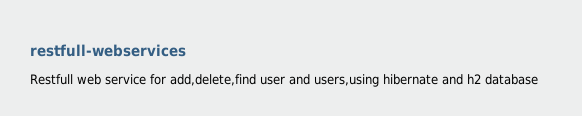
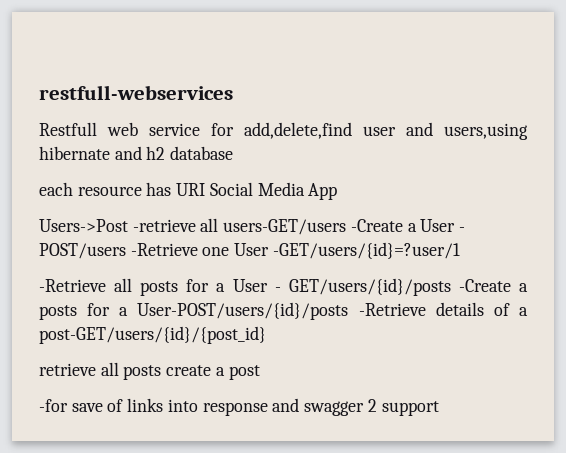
+ each resource has URI Social Media App
+ Users->Post -retrieve all users-GET/users -Create a User - POST/users -Retrieve one User -GET/users/{id}=?user/1
+ -Retrieve all posts for a User - GET/users/{id}/posts -Create a posts for a User-POST/users/{id}/posts -Retrieve details of a post-GET/users/{id}/{post_id}
+ retrieve all posts create a post
+ -for save of links into response and swagger 2 support

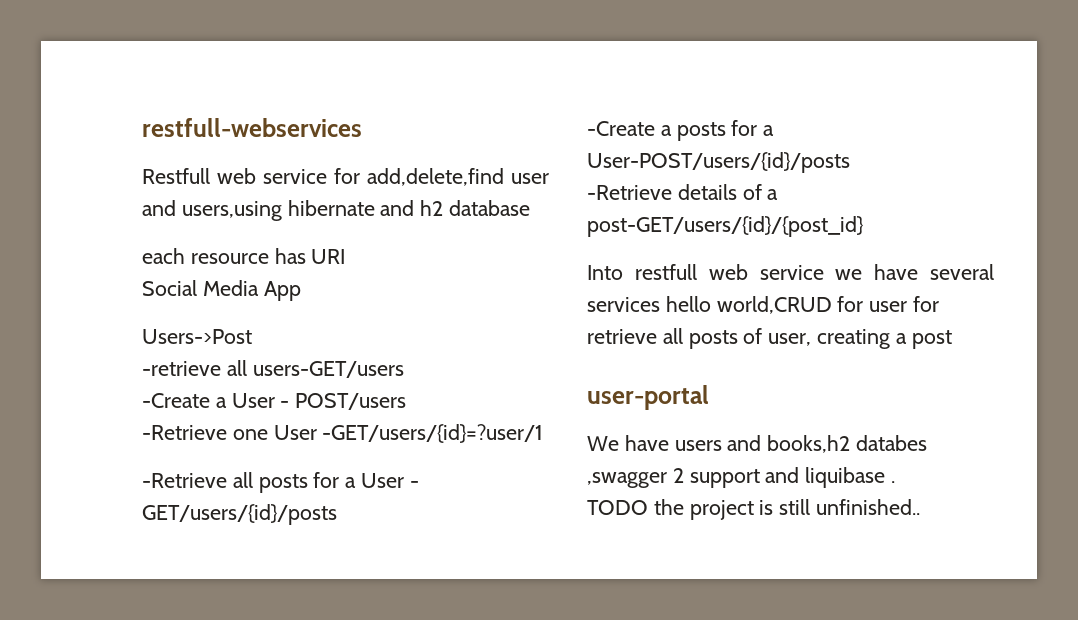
- each resource has URI Social Media App
+ each resource has URI
+ Social Media App
- Users->Post -retrieve all users-GET/users -Create a User - POST/users -Retrieve one User -GET/users/{id}=?user/1
+ Users->Post
+ -retrieve all users-GET/users
+ -Create a User - POST/users
+ -Retrieve one User -GET/users/{id}=?user/1
- -Retrieve all posts for a User - GET/users/{id}/posts -Create a posts for a User-POST/users/{id}/posts -Retrieve details of a post-GET/users/{id}/{post_id}
+ -Retrieve all posts for a User - GET/users/{id}/posts
+ -Create a posts for a User-POST/users/{id}/posts
+ -Retrieve details of a post-GET/users/{id}/{post_id}
- retrieve all posts create a post
- -for save of links into response and swagger 2 support
+ Into restfull web service we have several services hello world,CRUD for user for retrieve all posts of user, creating a post
+ user-portal
+ We have users and books,h2 databes ,swagger 2 support and liquibase .
+ TODO the project is still unfinished..

